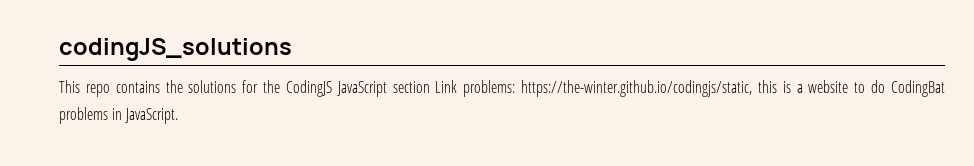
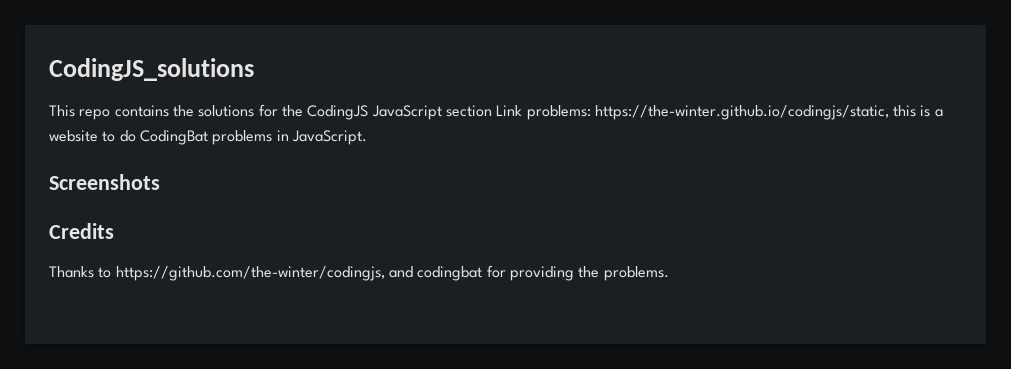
- codingJS_solutions
+ CodingJS_solutions
+ Screenshots
+ Credits
+ Thanks to https://github.com/the-winter/codingjs, and codingbat for providing the problems.

